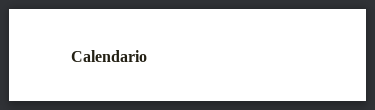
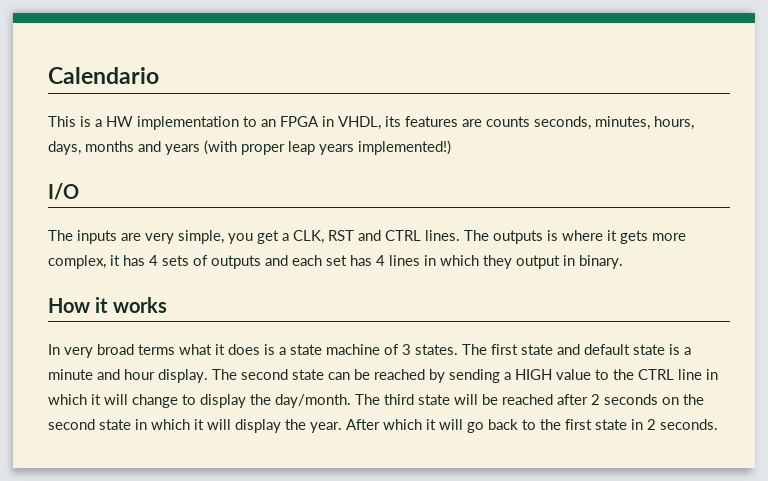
+ This is a HW implementation to an FPGA in VHDL, its features are counts seconds, minutes, hours, days, months and years (with proper leap years implemented!)
+ I/O
+ The inputs are very simple, you get a CLK, RST and CTRL lines. The outputs is where it gets more complex, it has 4 sets of outputs and each set has 4 lines in which they output in binary.
+ How it works
+ In very broad terms what it does is a state machine of 3 states. The first state and default state is a minute and hour display. The second state can be reached by sending a HIGH value to the CTRL line in which it will change to display the day/month. The third state will be reached after 2 seconds on the second state in which it will display the year. After which it will go back to the first state in 2 seconds.

